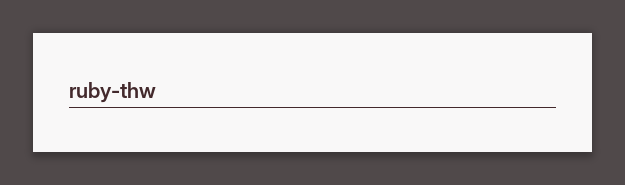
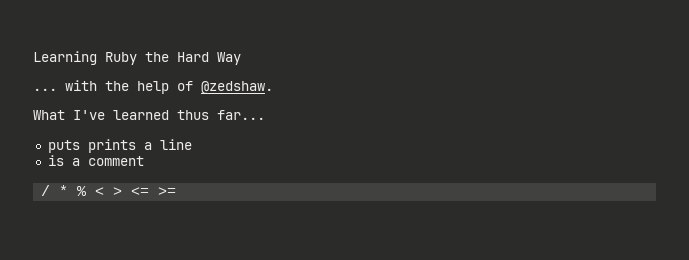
- ruby-thw
+ Learning Ruby the Hard Way
+ ... with the help of @zedshaw.
+ What I've learned thus far...
+ puts prints a line
+ is a comment
+ / * % < > <= >=

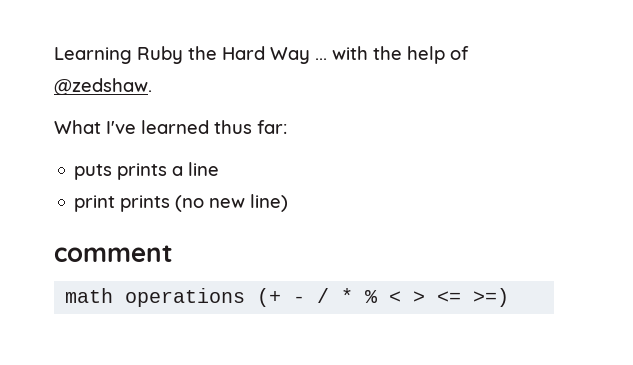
- Learning Ruby the Hard Way
- ... with the help of @zedshaw.
+ Learning Ruby the Hard Way ... with the help of @zedshaw.
- What I've learned thus far...
+ What I've learned thus far:
- is a comment
- / * % < > <= >=
+ print prints (no new line)
+ comment
+ math operations (+ - / * % < > <= >=)

